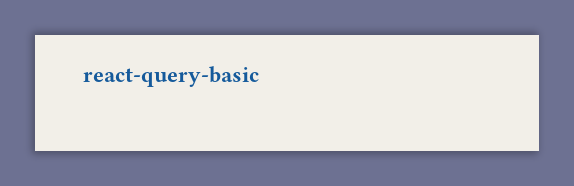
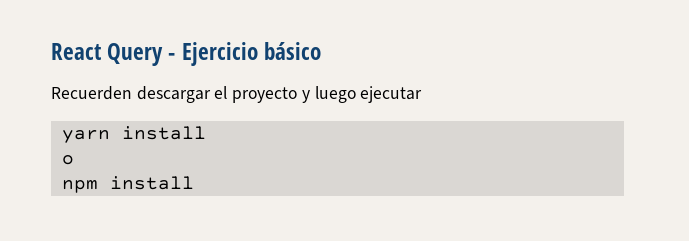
- react-query-basic
+ React Query - Ejercicio básico
+ Recuerden descargar el proyecto y luego ejecutar
+ yarn install
+ o
+ npm install

